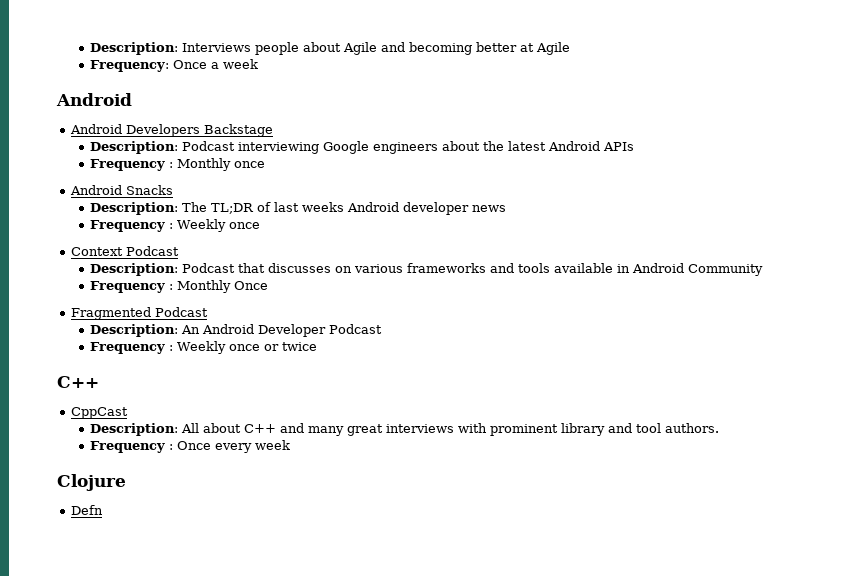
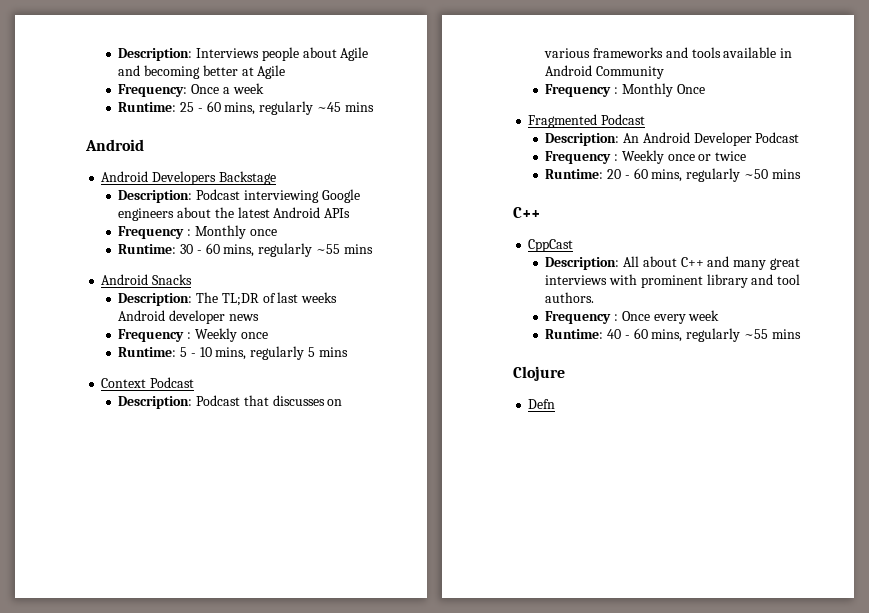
+ Runtime: 25 - 60 mins, regularly ~45 mins
+ Runtime: 30 - 60 mins, regularly ~55 mins
+ Runtime: 5 - 10 mins, regularly 5 mins
+ Runtime: 20 - 60 mins, regularly ~50 mins
+ Runtime: 40 - 60 mins, regularly ~55 mins

